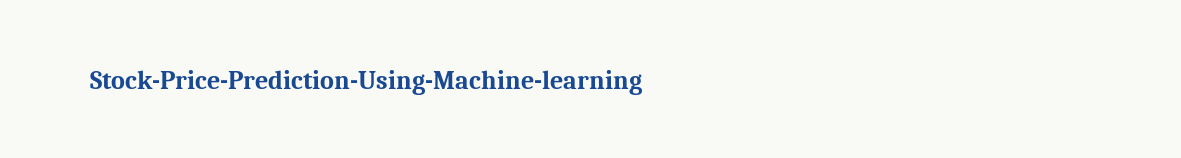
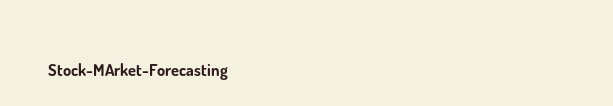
- Stock-Price-Prediction-Using-Machine-learning
+ Stock-MArket-Forecasting

